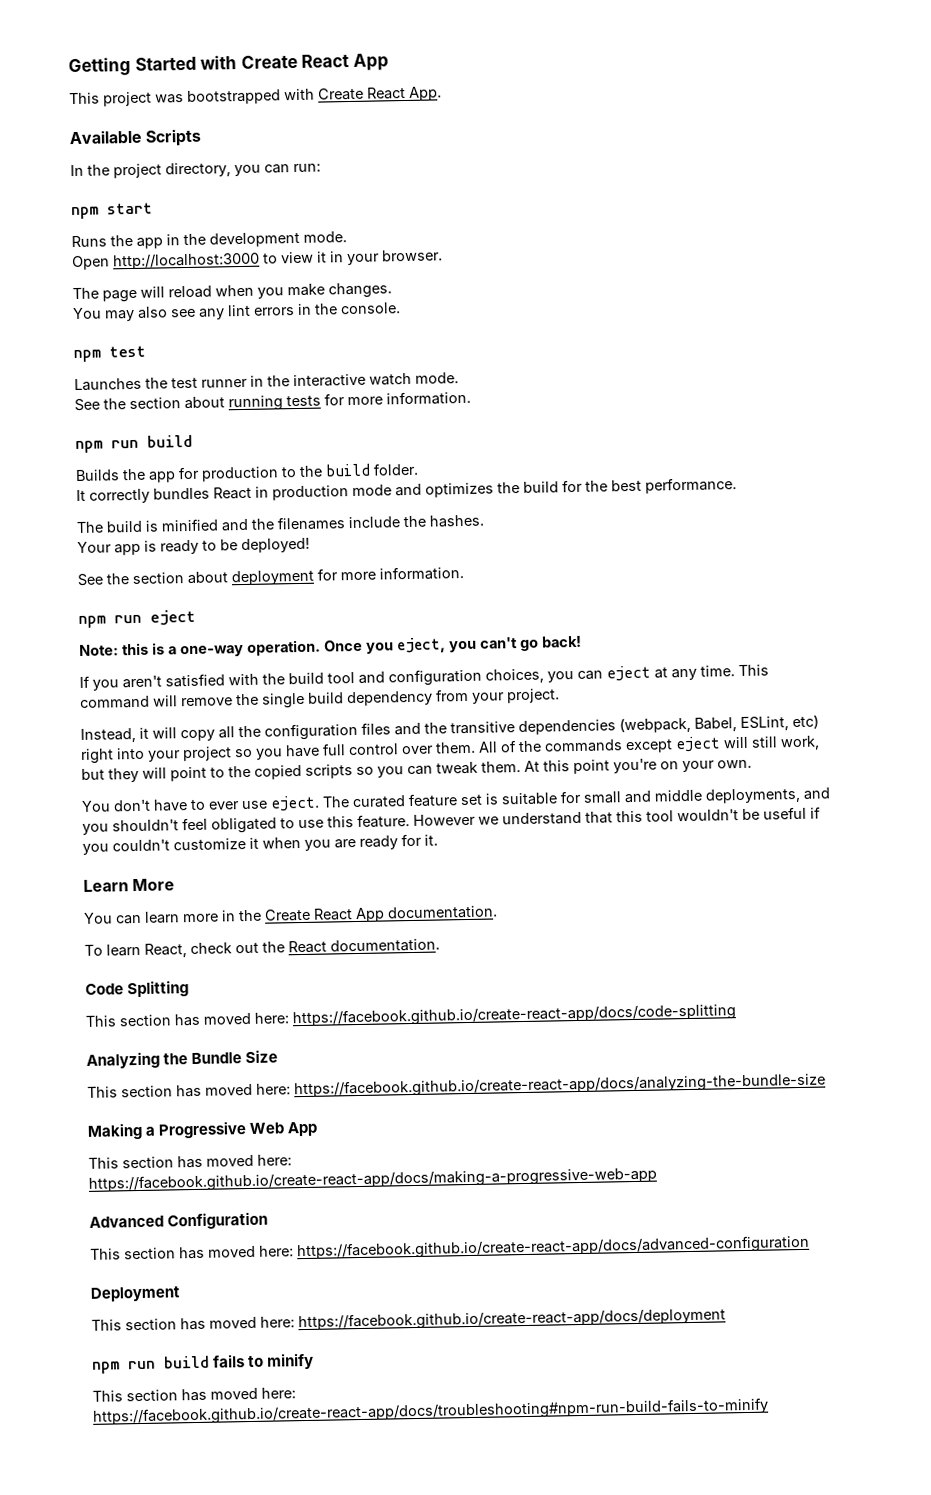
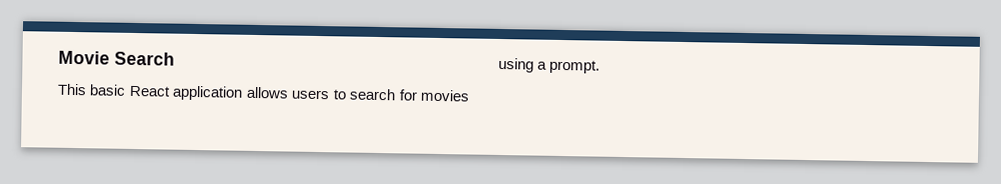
- Getting Started with Create React App
- This project was bootstrapped with Create React App.
- Available Scripts
- In the project directory, you can run:
- npm start
- Runs the app in the development mode.
- Open http://localhost:3000 to view it in your browser.
- The page will reload when you make changes.
- You may also see any lint errors in the console.
- npm test
- Launches the test runner in the interactive watch mode.
- See the section about running tests for more information.
- npm run build
- Builds the app for production to the build folder.
- It correctly bundles React in production mode and optimizes the build for the best performance.
- The build is minified and the filenames include the hashes.
- Your app is ready to be deployed!
- See the section about deployment for more information.
- npm run eject
- Note: this is a one-way operation. Once you eject, you can't go back!
- If you aren't satisfied with the build tool and configuration choices, you can eject at any time. This command will remove the single build dependency from your project.
- Instead, it will copy all the configuration files and the transitive dependencies (webpack, Babel, ESLint, etc) right into your project so you have full control over them. All of the commands except eject will still work, but they will point to the copied scripts so you can tweak them. At this point you're on your own.
- You don't have to ever use eject. The curated feature set is suitable for small and middle deployments, and you shouldn't feel obligated to use this feature. However we understand that this tool wouldn't be useful if you couldn't customize it when you are ready for it.
- Learn More
- You can learn more in the Create React App documentation.
- To learn React, check out the React documentation.
- Code Splitting
- This section has moved here: https://facebook.github.io/create-react-app/docs/code-splitting
- Analyzing the Bundle Size
- This section has moved here: https://facebook.github.io/create-react-app/docs/analyzing-the-bundle-size
- Making a Progressive Web App
- This section has moved here: https://facebook.github.io/create-react-app/docs/making-a-progressive-web-app
- Advanced Configuration
- This section has moved here: https://facebook.github.io/create-react-app/docs/advanced-configuration
- Deployment
- This section has moved here: https://facebook.github.io/create-react-app/docs/deployment
- npm run build fails to minify
- This section has moved here: https://facebook.github.io/create-react-app/docs/troubleshooting#npm-run-build-fails-to-minify
+ Movie Search
+ This basic React application allows users to search for movies using a prompt.

